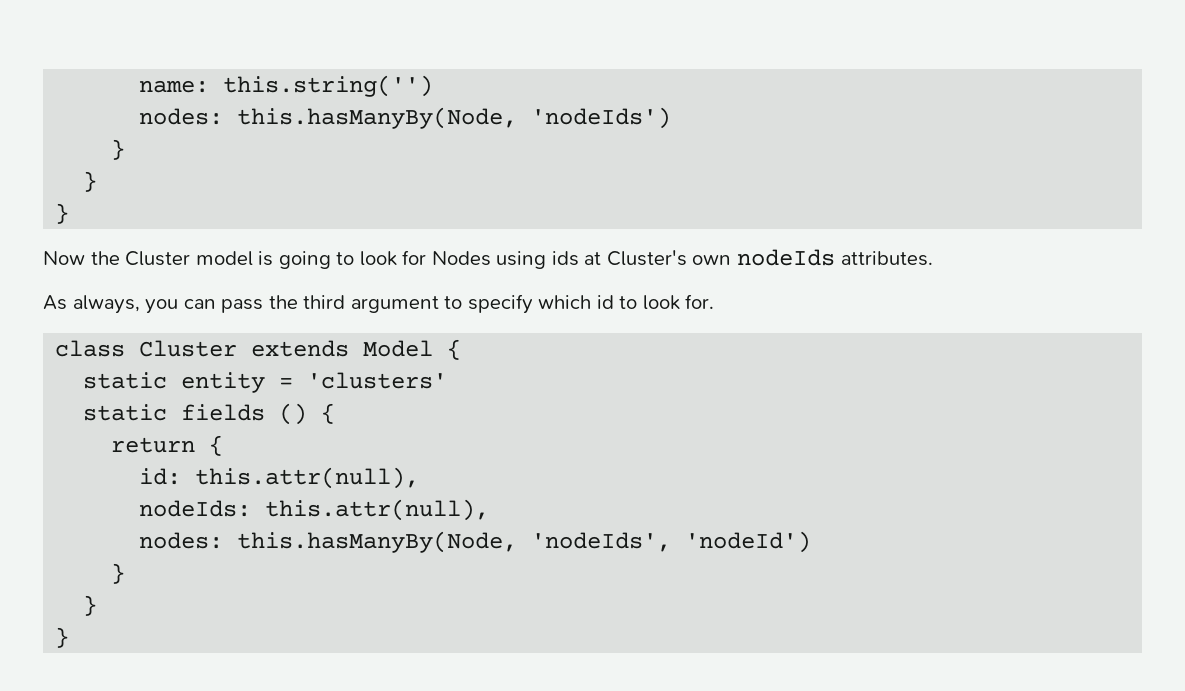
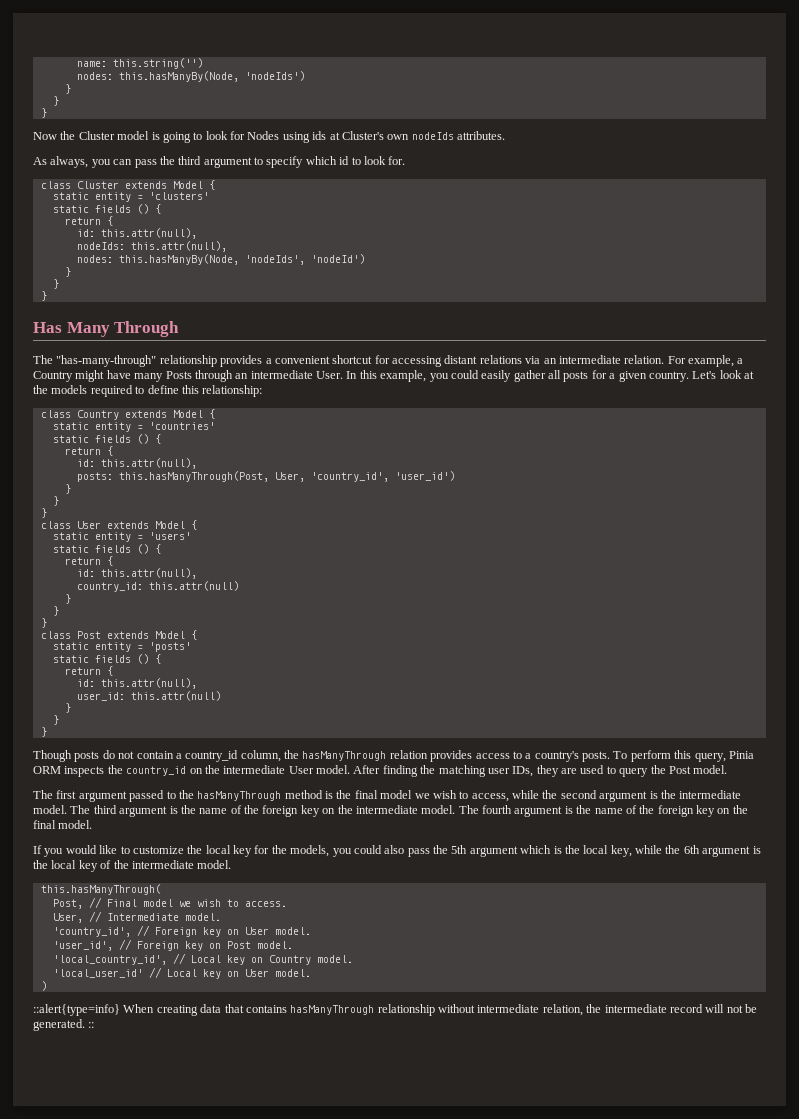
+ Has Many Through
+ The "has-many-through" relationship provides a convenient shortcut for accessing distant relations via an intermediate relation. For example, a Country might have many Posts through an intermediate User. In this example, you could easily gather all posts for a given country. Let's look at the models required to define this relationship:
+ class Country extends Model {
+ static entity = 'countries'
+ static fields () {
+ return {
+ id: this.attr(null),
+ posts: this.hasManyThrough(Post, User, 'country_id', 'user_id')
+ }
+ }
+ }
+ class User extends Model {
+ static entity = 'users'
+ static fields () {
+ return {
+ id: this.attr(null),
+ country_id: this.attr(null)
+ }
+ }
+ }
+ class Post extends Model {
+ static entity = 'posts'
+ static fields () {
+ return {
+ id: this.attr(null),
+ user_id: this.attr(null)
+ }
+ }
+ }
+ Though posts do not contain a country_id column, the hasManyThrough relation provides access to a country's posts. To perform this query, Pinia ORM inspects the country_id on the intermediate User model. After finding the matching user IDs, they are used to query the Post model.
+ The first argument passed to the hasManyThrough method is the final model we wish to access, while the second argument is the intermediate model. The third argument is the name of the foreign key on the intermediate model. The fourth argument is the name of the foreign key on the final model.
+ If you would like to customize the local key for the models, you could also pass the 5th argument which is the local key, while the 6th argument is the local key of the intermediate model.
+ this.hasManyThrough(
+ Post, // Final model we wish to access.
+ User, // Intermediate model.
+ 'country_id', // Foreign key on User model.
+ 'user_id', // Foreign key on Post model.
+ 'local_country_id', // Local key on Country model.
+ 'local_user_id' // Local key on User model.
+ )
+ ::alert{type=info} When creating data that contains hasManyThrough relationship without intermediate relation, the intermediate record will not be generated. ::

